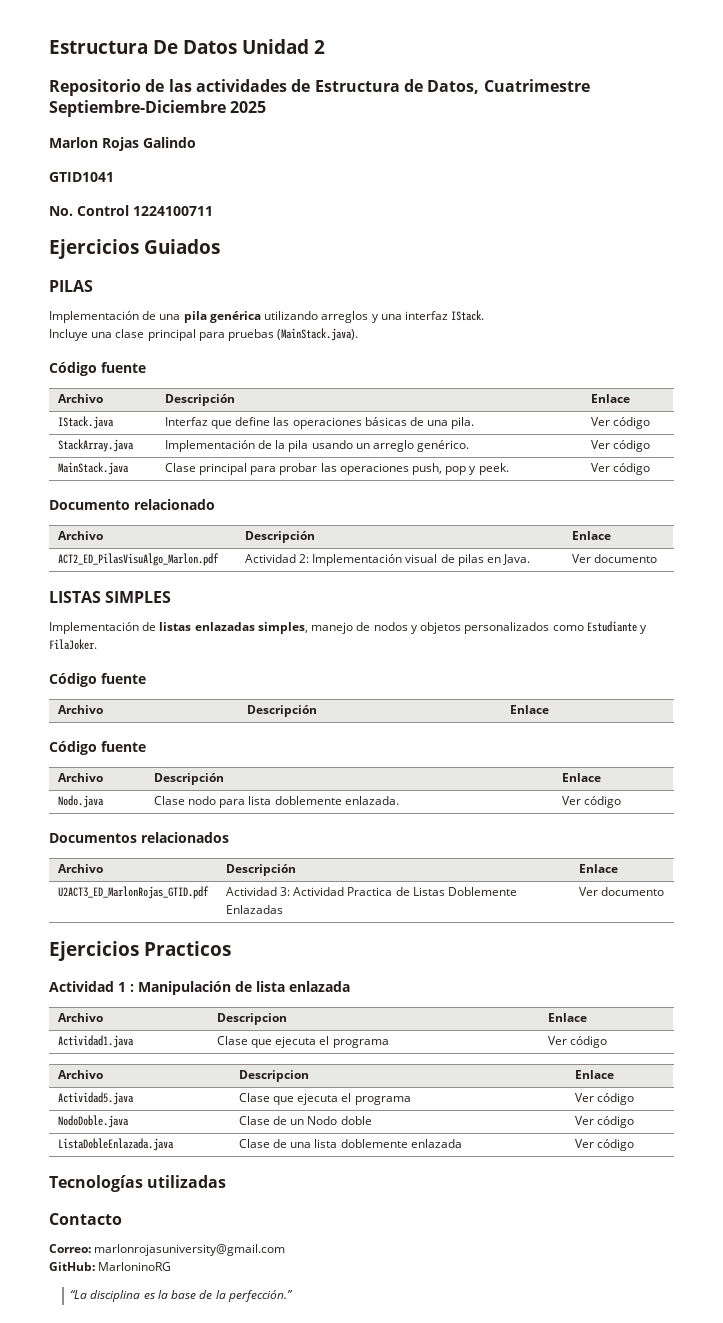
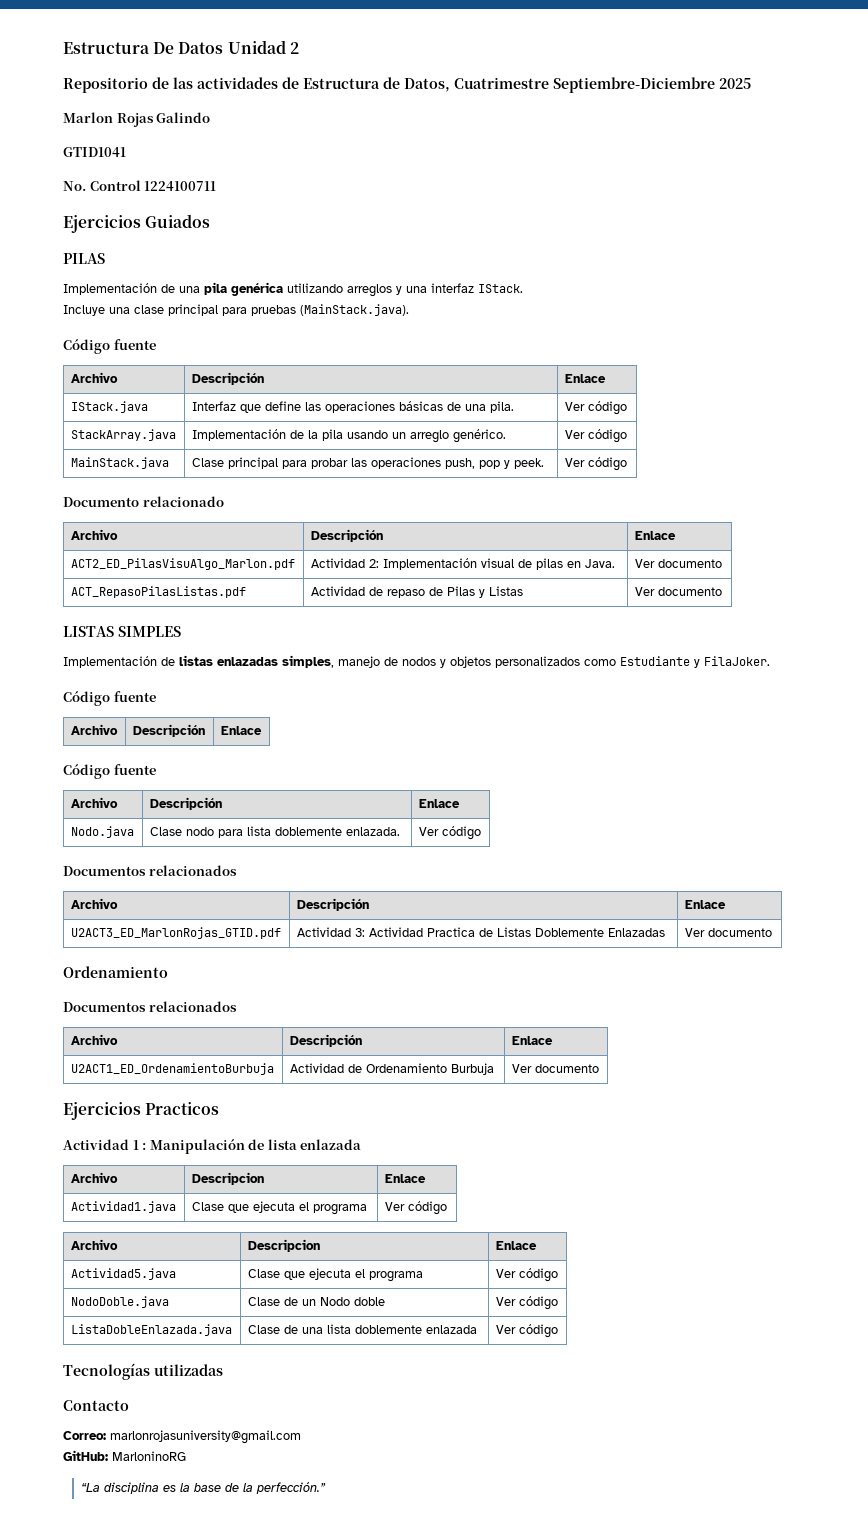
+ ACT_RepasoPilasListas.pdf | Actividad de repaso de Pilas y Listas | Ver documento
  U2ACT3_ED_MarlonRojas_GTID.pdf | Actividad 3: Actividad Practica de Listas Doblemente Enlazadas | Ver documento
+ Ordenamiento
+ Documentos relacionados
+ Archivo | Descripción | Enlace
+ U2ACT1_ED_OrdenamientoBurbuja | Actividad de Ordenamiento Burbuja | Ver documento

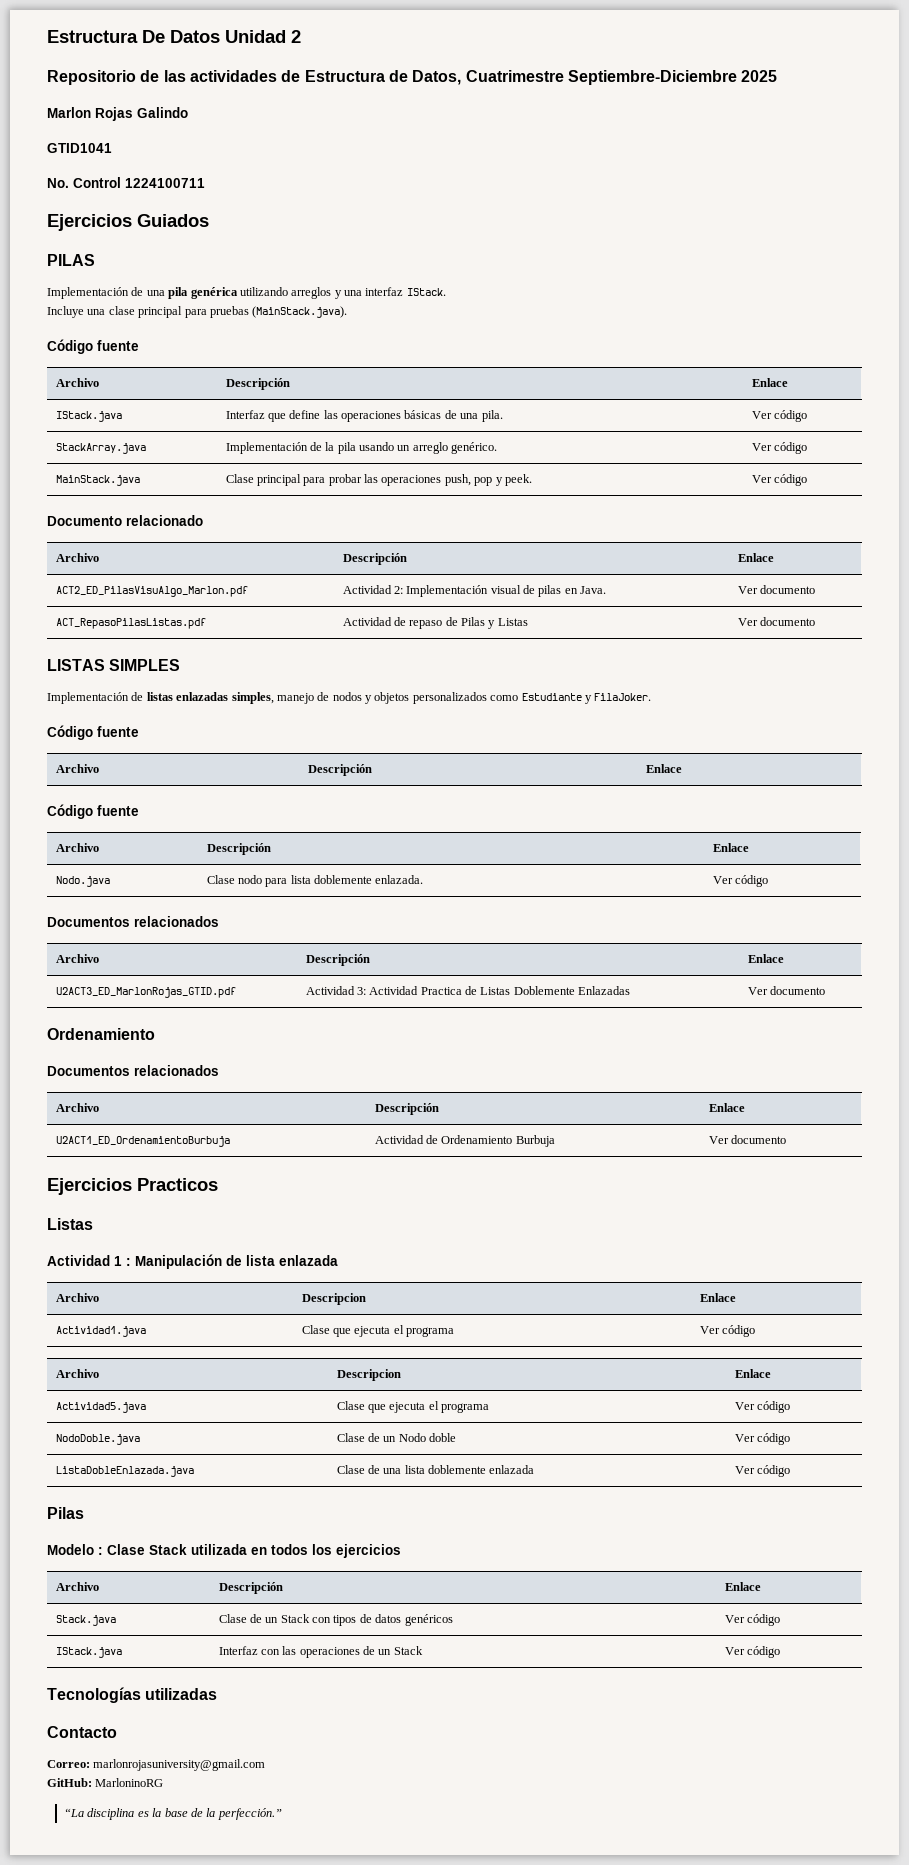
  Ejercicios Practicos
+ Listas
  ListaDobleEnlazada.java | Clase de una lista doblemente enlazada | Ver código
+ Pilas
+ Modelo : Clase Stack utilizada en todos los ejercicios
+ Archivo | Descripción | Enlace
+ Stack.java | Clase de un Stack con tipos de datos genéricos | Ver código
+ IStack.java | Interfaz con las operaciones de un Stack | Ver código

